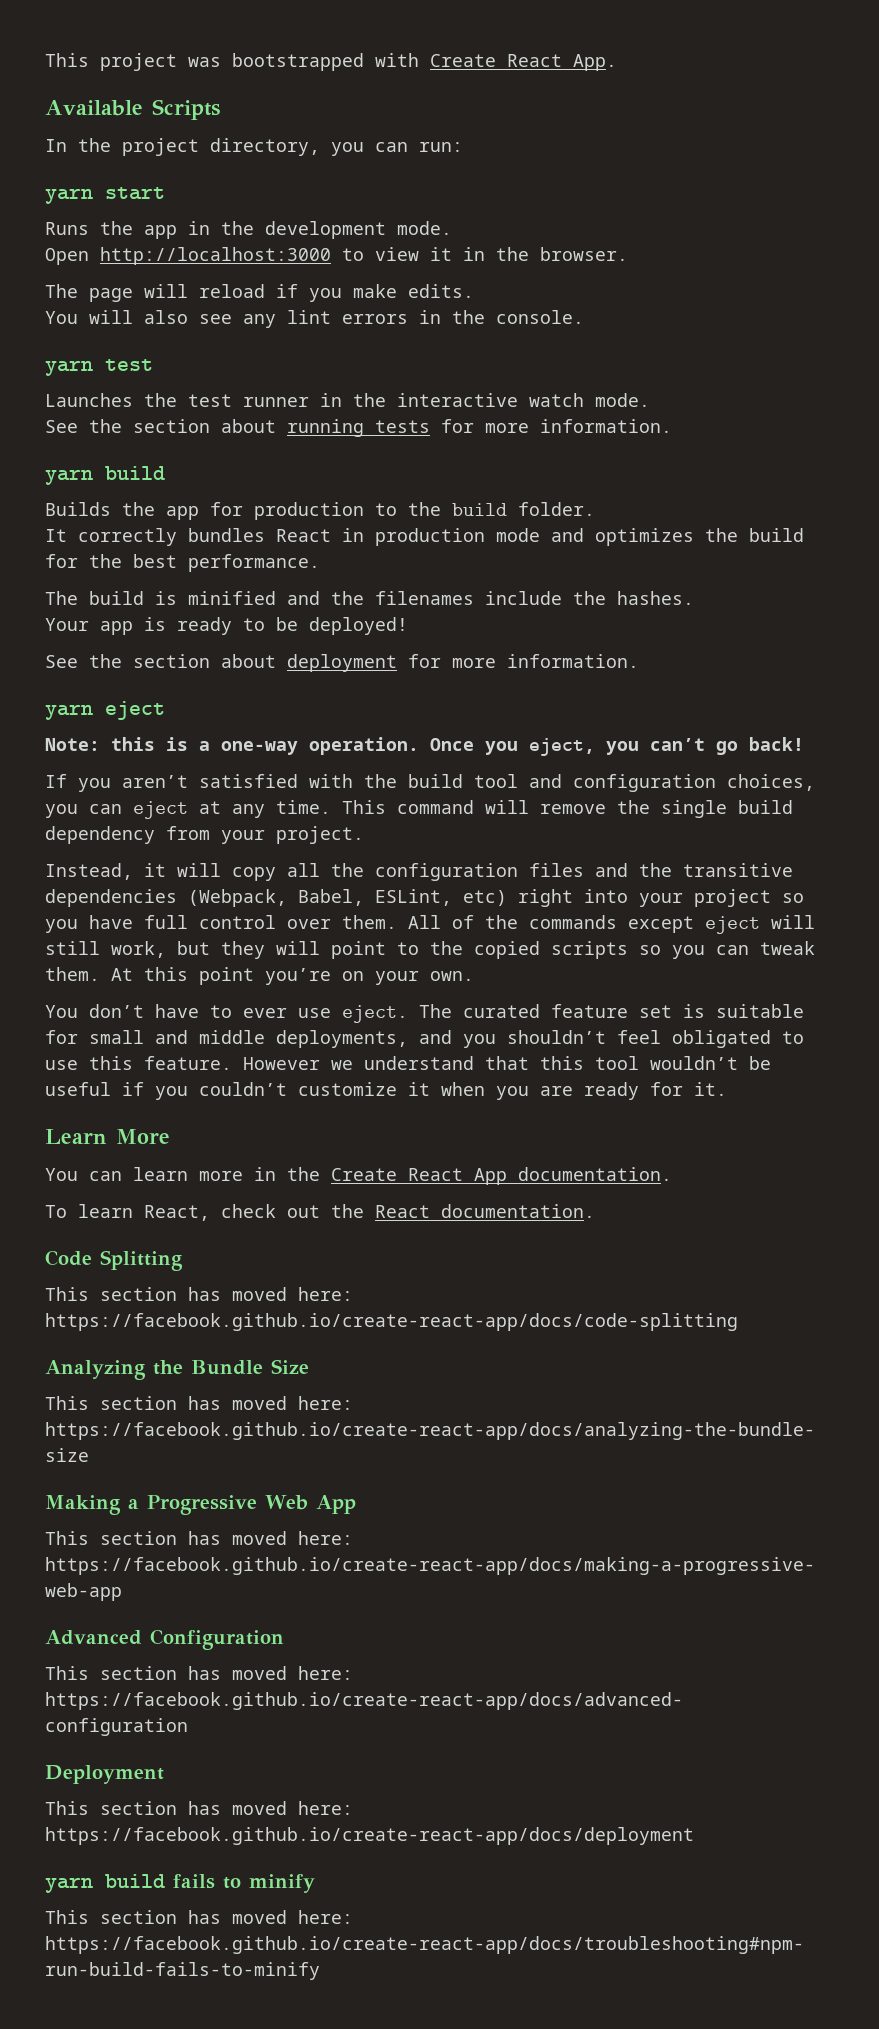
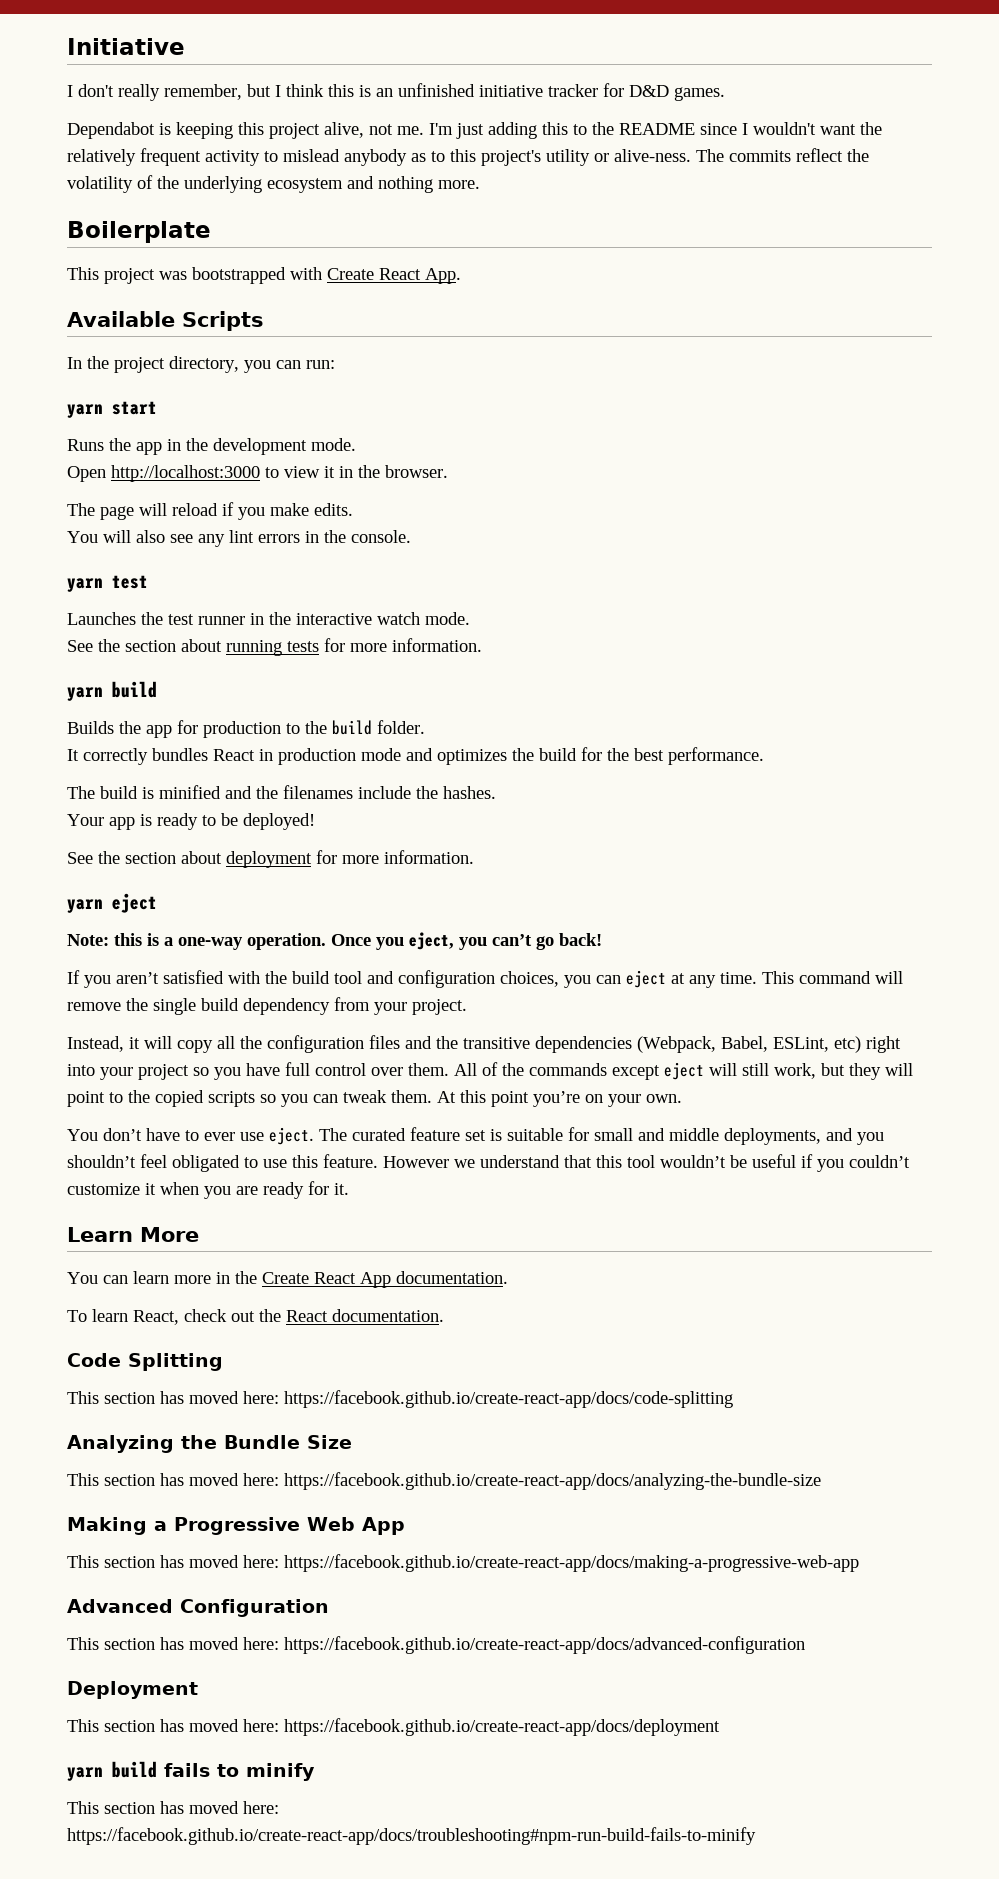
+ Initiative
+ I don't really remember, but I think this is an unfinished initiative tracker for D&D games.
+ Dependabot is keeping this project alive, not me. I'm just adding this to the README since I wouldn't want the relatively frequent activity to mislead anybody as to this project's utility or alive-ness. The commits reflect the volatility of the underlying ecosystem and nothing more.
+ Boilerplate

